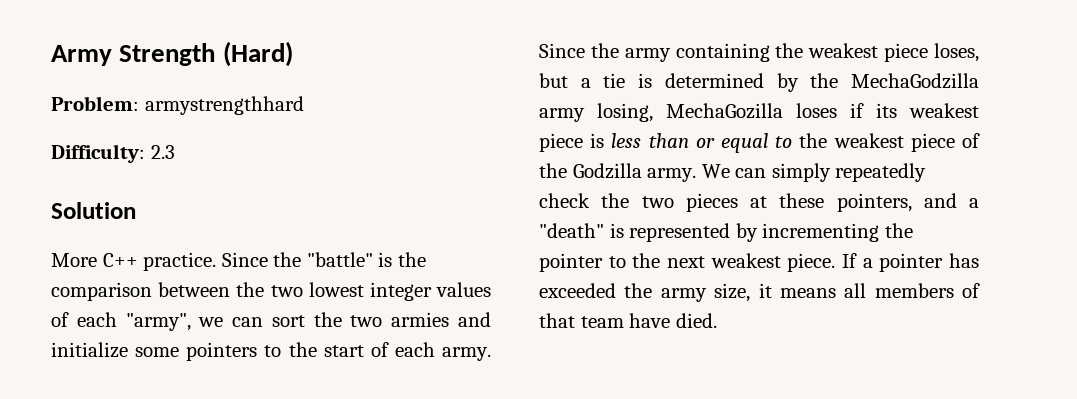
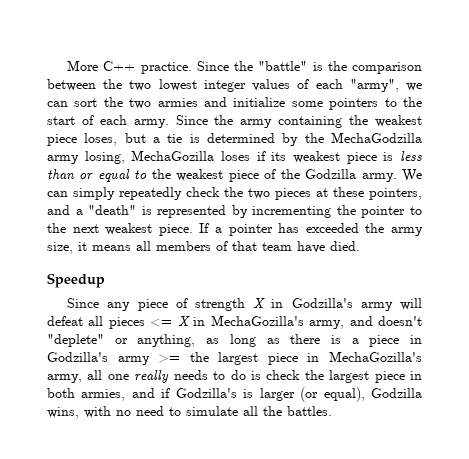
- Army Strength (Hard)
- Problem: armystrengthhard
- Difficulty: 2.3
- Solution
+ Speedup
+ Since any piece of strength X in Godzilla's army will defeat all pieces <= X in MechaGozilla's army, and doesn't "deplete" or anything, as long as there is a piece in Godzilla's army >= the largest piece in MechaGozilla's army, all one really needs to do is check the largest piece in both armies, and if Godzilla's is larger (or equal), Godzilla wins, with no need to simulate all the battles.

